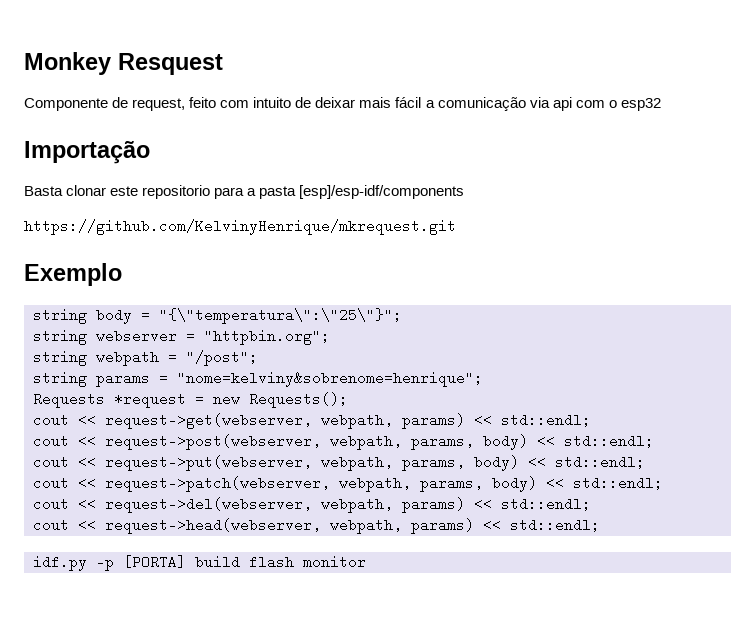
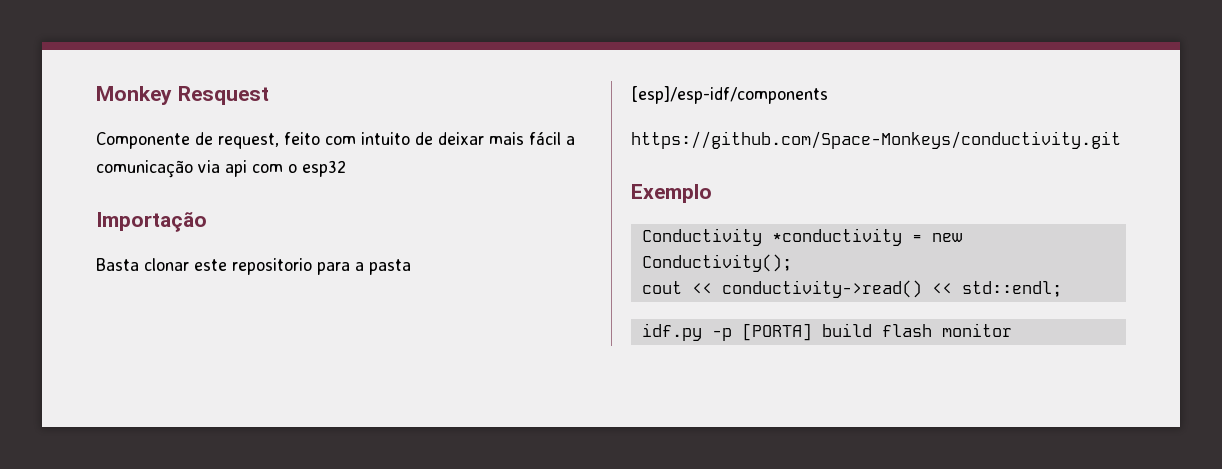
- https://github.com/KelvinyHenrique/mkrequest.git
+ https://github.com/Space-Monkeys/conductivity.git
- string body = "{\"temperatura\":\"25\"}";
- string webserver = "httpbin.org";
- string webpath = "/post";
- string params = "nome=kelviny&sobrenome=henrique";
- Requests *request = new Requests();
- cout << request->get(webserver, webpath, params) << std::endl;
- cout << request->post(webserver, webpath, params, body) << std::endl;
- cout << request->put(webserver, webpath, params, body) << std::endl;
- cout << request->patch(webserver, webpath, params, body) << std::endl;
- cout << request->del(webserver, webpath, params) << std::endl;
- cout << request->head(webserver, webpath, params) << std::endl;
+ Conductivity *conductivity = new Conductivity();
+ cout << conductivity->read() << std::endl;

